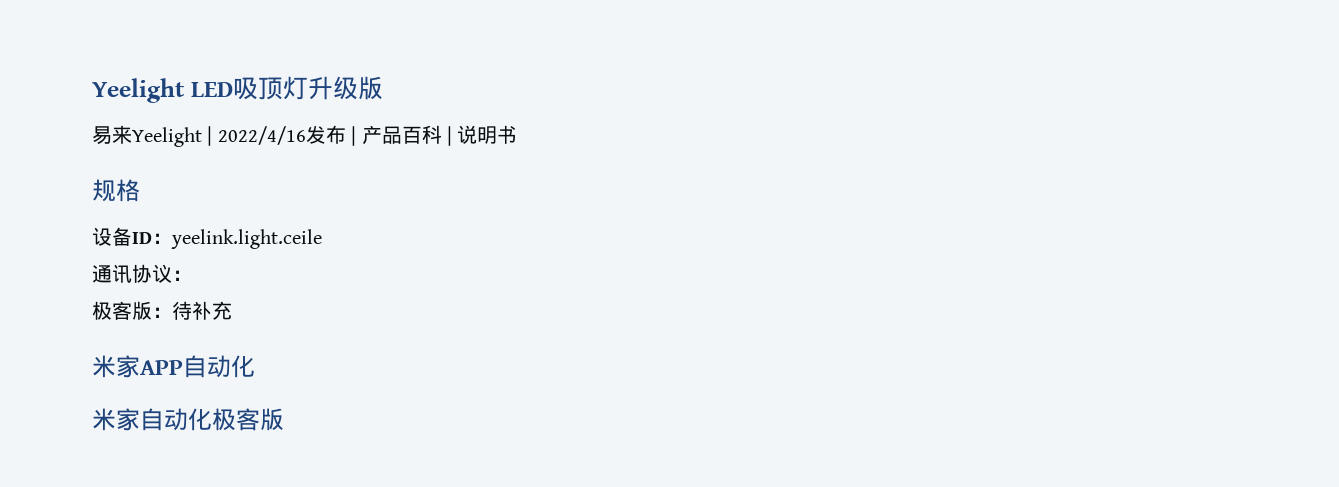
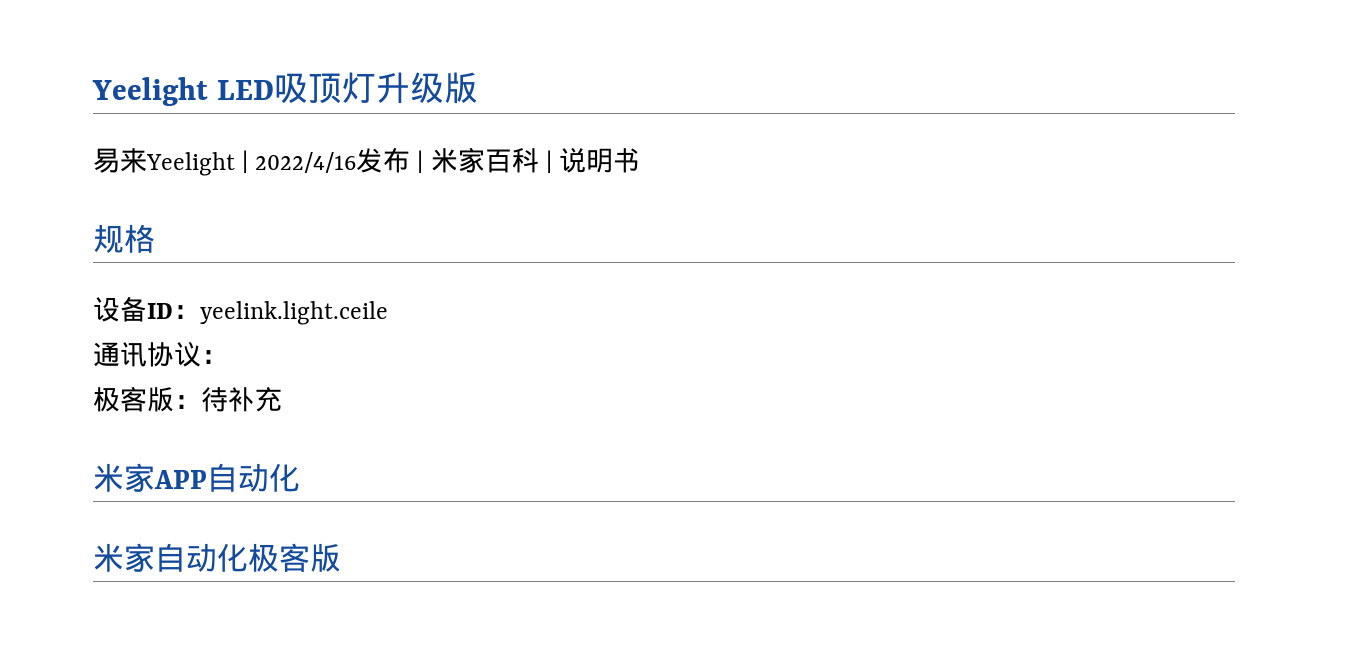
- 易来Yeelight | 2022/4/16发布 | 产品百科 | 说明书
+ 易来Yeelight | 2022/4/16发布 | 米家百科 | 说明书

